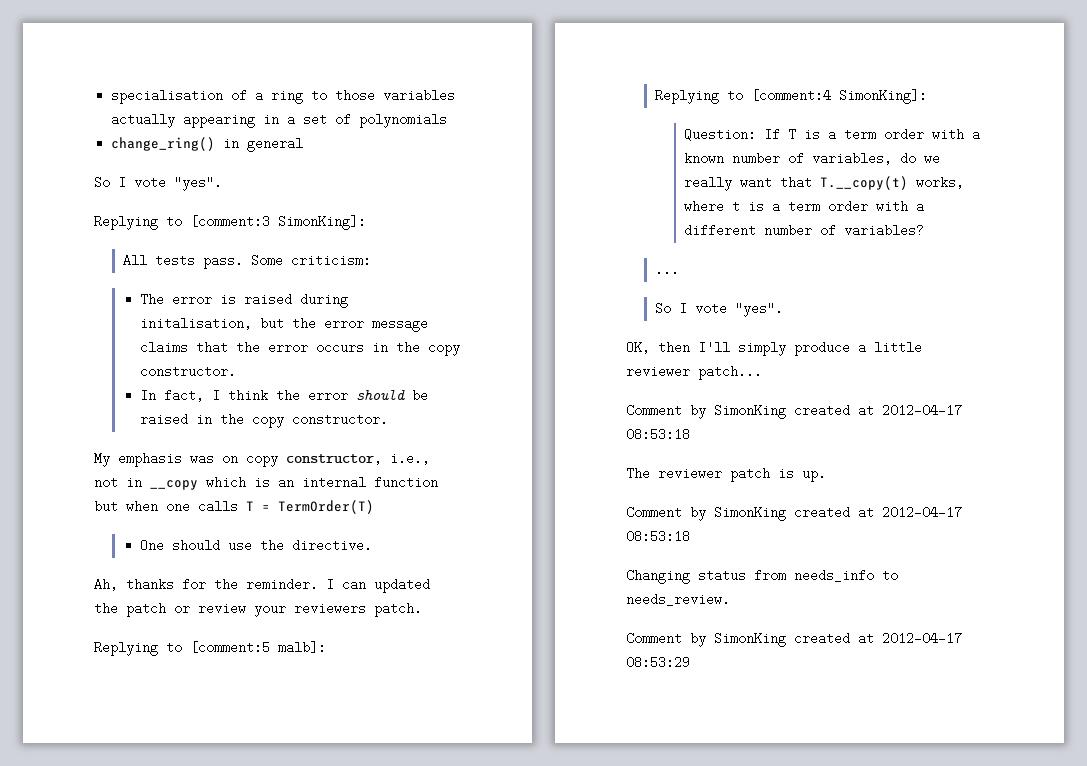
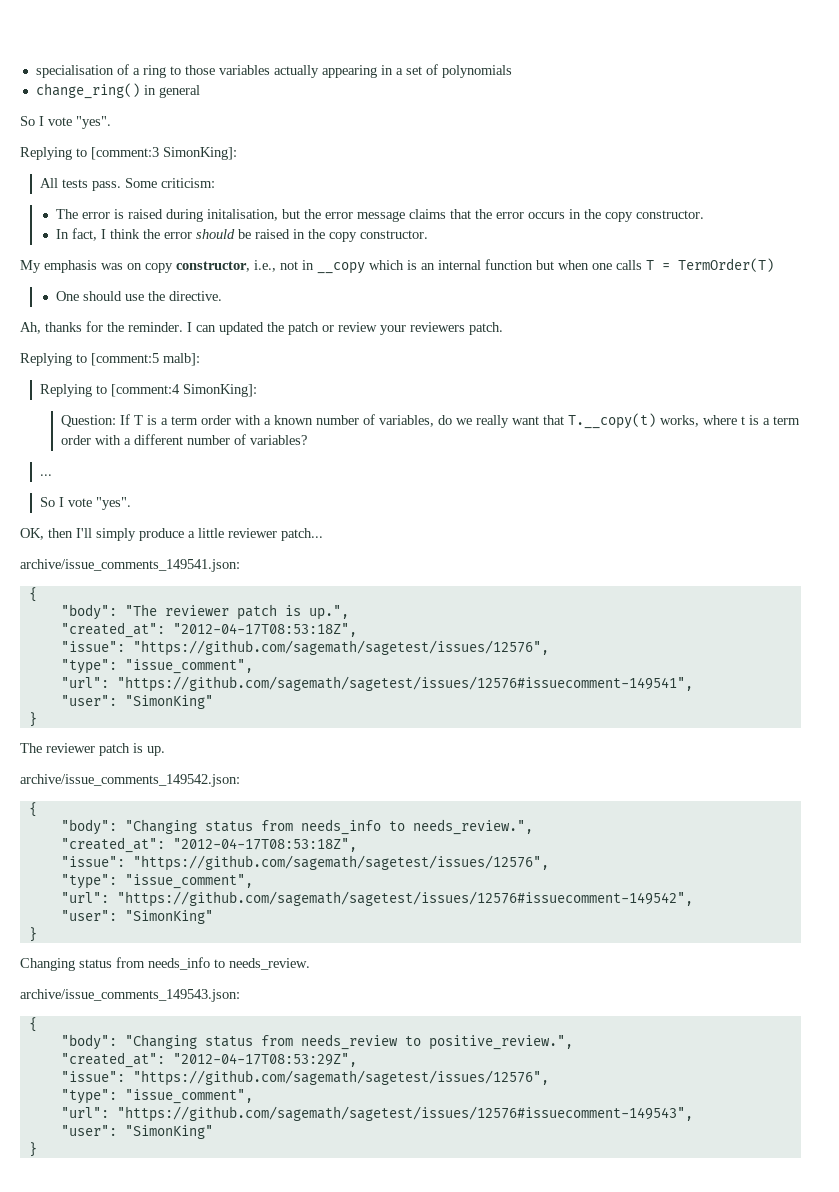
  OK, then I'll simply produce a little reviewer patch...
- Comment by SimonKing created at 2012-04-17 08:53:18
+ archive/issue_comments_149541.json:
+ {
+ "body": "The reviewer patch is up.",
+ "created_at": "2012-04-17T08:53:18Z",
+ "issue": "https://github.com/sagemath/sagetest/issues/12576",
+ "type": "issue_comment",
+ "url": "https://github.com/sagemath/sagetest/issues/12576#issuecomment-149541",
+ "user": "SimonKing"
+ }
  The reviewer patch is up.
- Comment by SimonKing created at 2012-04-17 08:53:18
+ archive/issue_comments_149542.json:
+ {
+ "body": "Changing status from needs_info to needs_review.",
+ "created_at": "2012-04-17T08:53:18Z",
+ "issue": "https://github.com/sagemath/sagetest/issues/12576",
+ "type": "issue_comment",
+ "url": "https://github.com/sagemath/sagetest/issues/12576#issuecomment-149542",
+ "user": "SimonKing"
+ }
- Comment by SimonKing created at 2012-04-17 08:53:29
+ archive/issue_comments_149543.json:
+ {
+ "body": "Changing status from needs_review to positive_review.",
+ "created_at": "2012-04-17T08:53:29Z",
+ "issue": "https://github.com/sagemath/sagetest/issues/12576",
+ "type": "issue_comment",
+ "url": "https://github.com/sagemath/sagetest/issues/12576#issuecomment-149543",
+ "user": "SimonKing"
+ }

